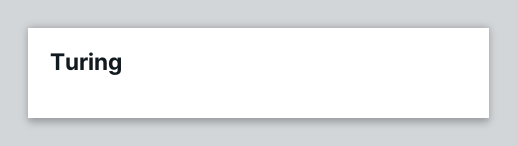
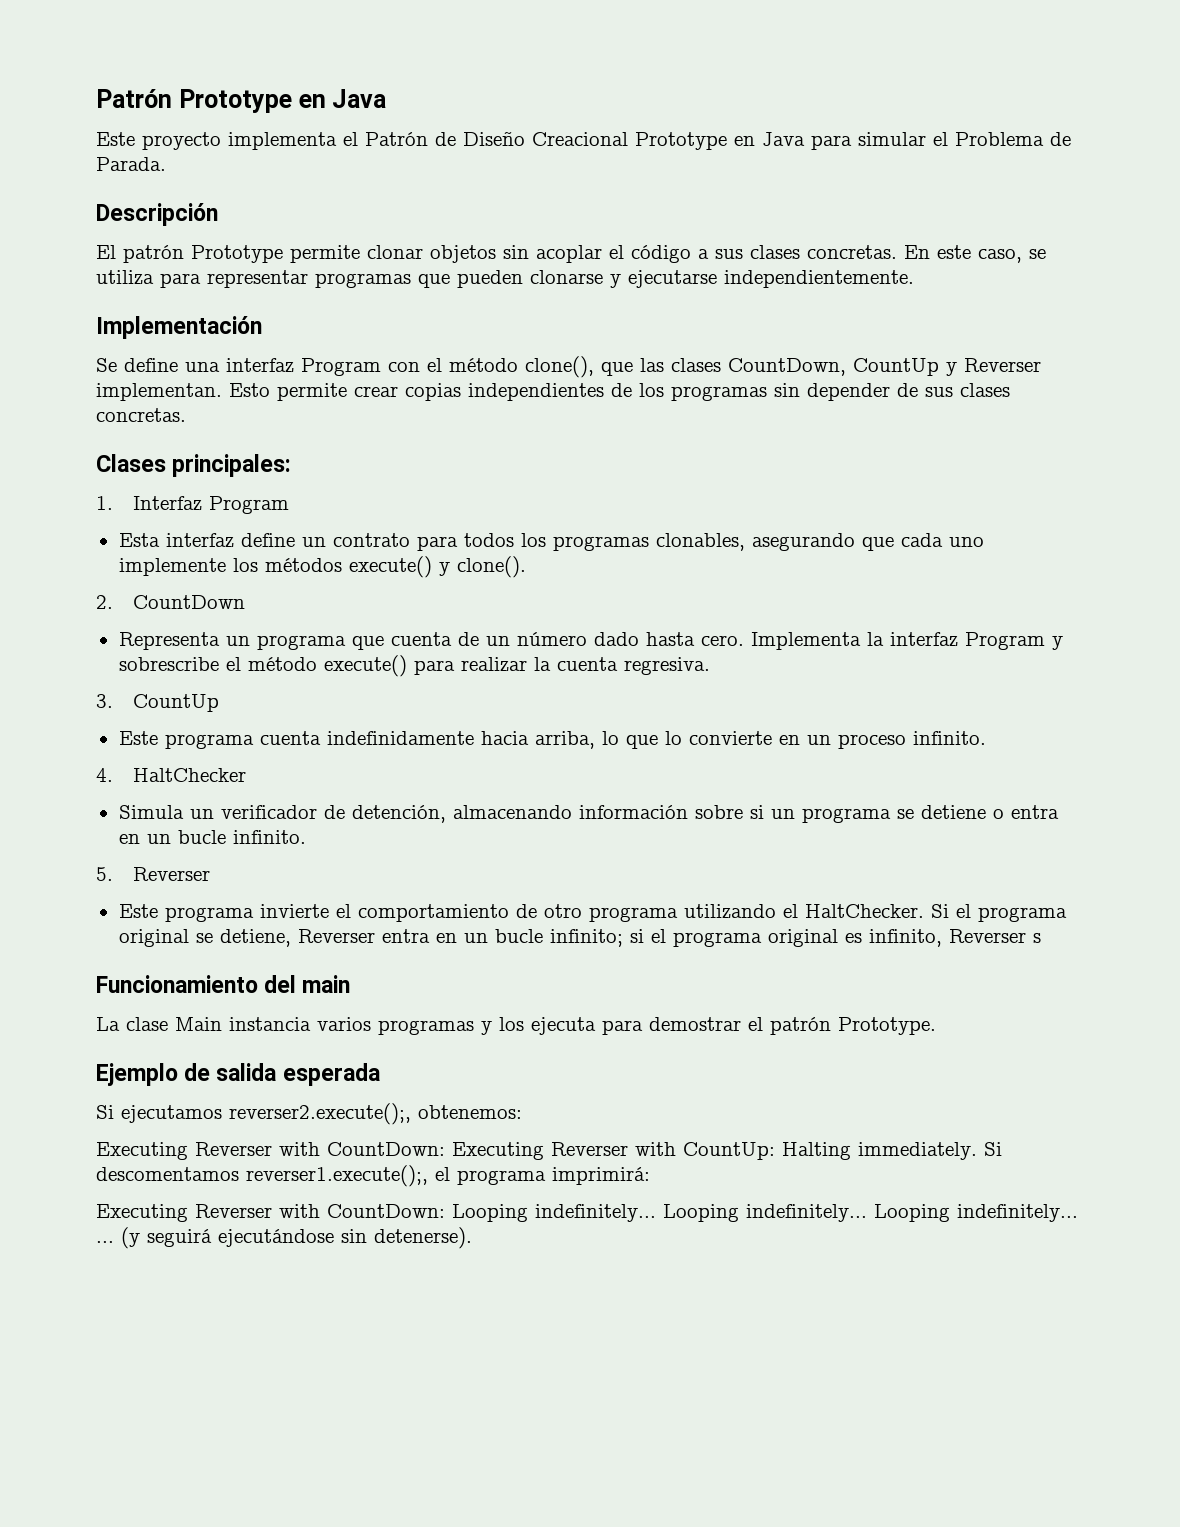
- Turing
+ Patrón Prototype en Java
+ Este proyecto implementa el Patrón de Diseño Creacional Prototype en Java para simular el Problema de Parada.
+ Descripción
+ El patrón Prototype permite clonar objetos sin acoplar el código a sus clases concretas. En este caso, se utiliza para representar programas que pueden clonarse y ejecutarse independientemente.
+ Implementación
+ Se define una interfaz Program con el método clone(), que las clases CountDown, CountUp y Reverser implementan. Esto permite crear copias independientes de los programas sin depender de sus clases concretas.
+ Clases principales:
+ 1. Interfaz Program
+ Esta interfaz define un contrato para todos los programas clonables, asegurando que cada uno implemente los métodos execute() y clone().
+ 2. CountDown
+ Representa un programa que cuenta de un número dado hasta cero. Implementa la interfaz Program y sobrescribe el método execute() para realizar la cuenta regresiva.
+ 3. CountUp
+ Este programa cuenta indefinidamente hacia arriba, lo que lo convierte en un proceso infinito.
+ 4. HaltChecker
+ Simula un verificador de detención, almacenando información sobre si un programa se detiene o entra en un bucle infinito.
+ 5. Reverser
+ Este programa invierte el comportamiento de otro programa utilizando el HaltChecker. Si el programa original se detiene, Reverser entra en un bucle infinito; si el programa original es infinito, Reverser s
+ Funcionamiento del main
+ La clase Main instancia varios programas y los ejecuta para demostrar el patrón Prototype.
+ Ejemplo de salida esperada
+ Si ejecutamos reverser2.execute();, obtenemos:
+ Executing Reverser with CountDown: Executing Reverser with CountUp: Halting immediately. Si descomentamos reverser1.execute();, el programa imprimirá:
+ Executing Reverser with CountDown: Looping indefinitely... Looping indefinitely... Looping indefinitely... ... (y seguirá ejecutándose sin detenerse).

